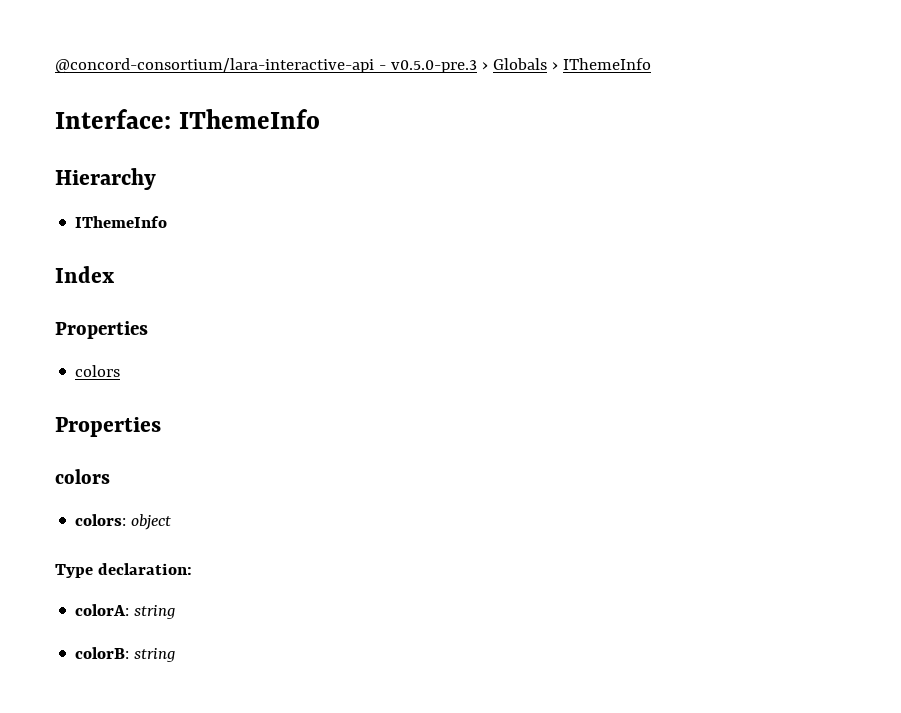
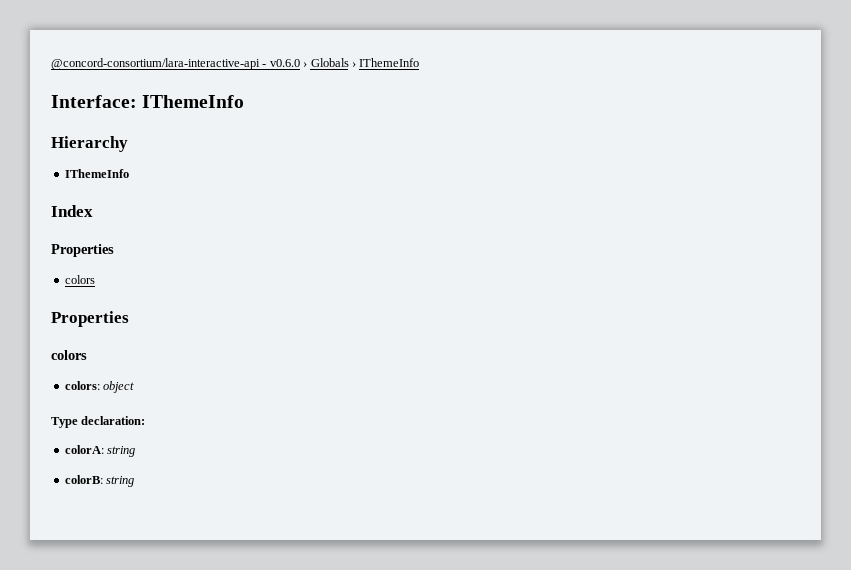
- @concord-consortium/lara-interactive-api - v0.5.0-pre.3 › Globals › IThemeInfo
+ @concord-consortium/lara-interactive-api - v0.6.0 › Globals › IThemeInfo

